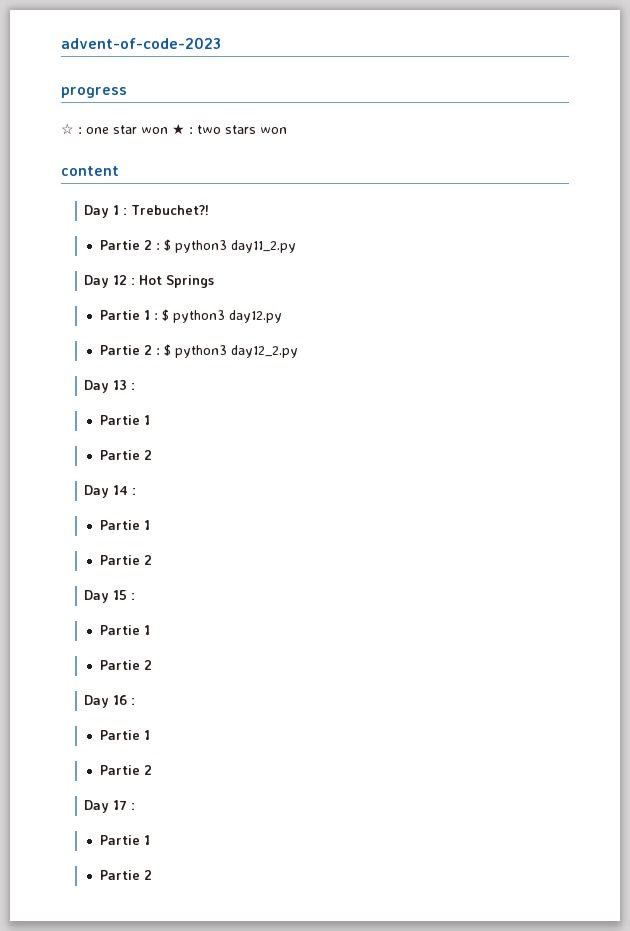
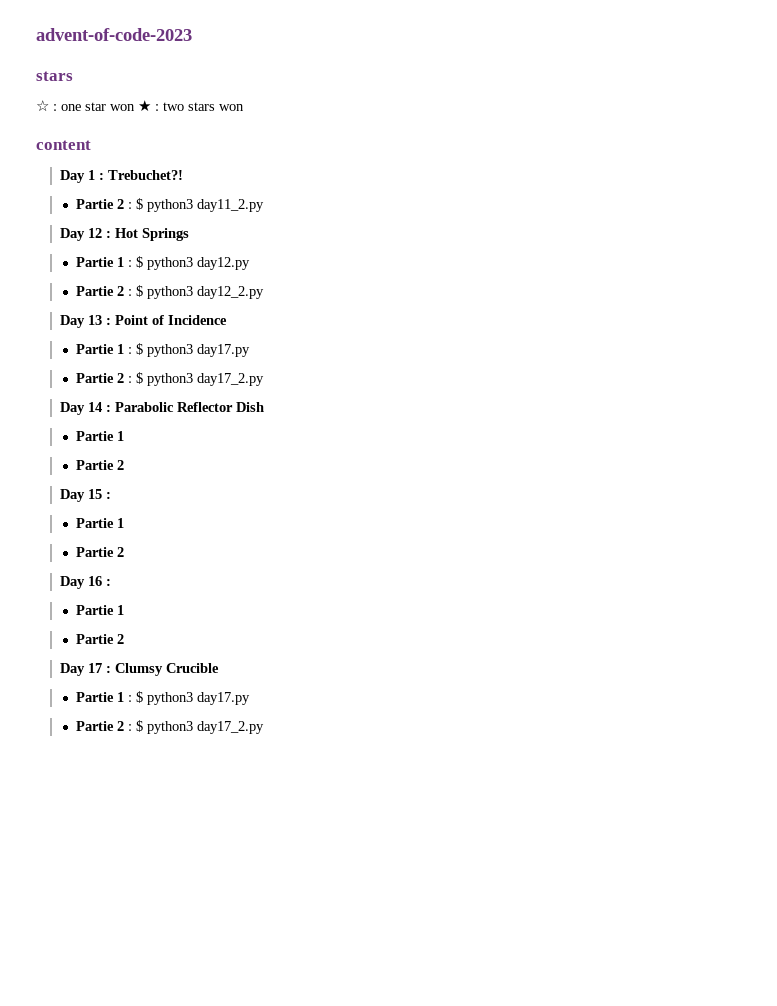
  advent-of-code-2023
- progress
+ stars
- Day 13 :
- Partie 1
- Partie 2
+ Day 13 : Point of Incidence
+ Partie 1 : $ python3 day17.py
+ Partie 2 : $ python3 day17_2.py
- Day 14 :
+ Day 14 : Parabolic Reflector Dish
- Day 17 :
- Partie 1
- Partie 2
+ Day 17 : Clumsy Crucible
+ Partie 1 : $ python3 day17.py
+ Partie 2 : $ python3 day17_2.py

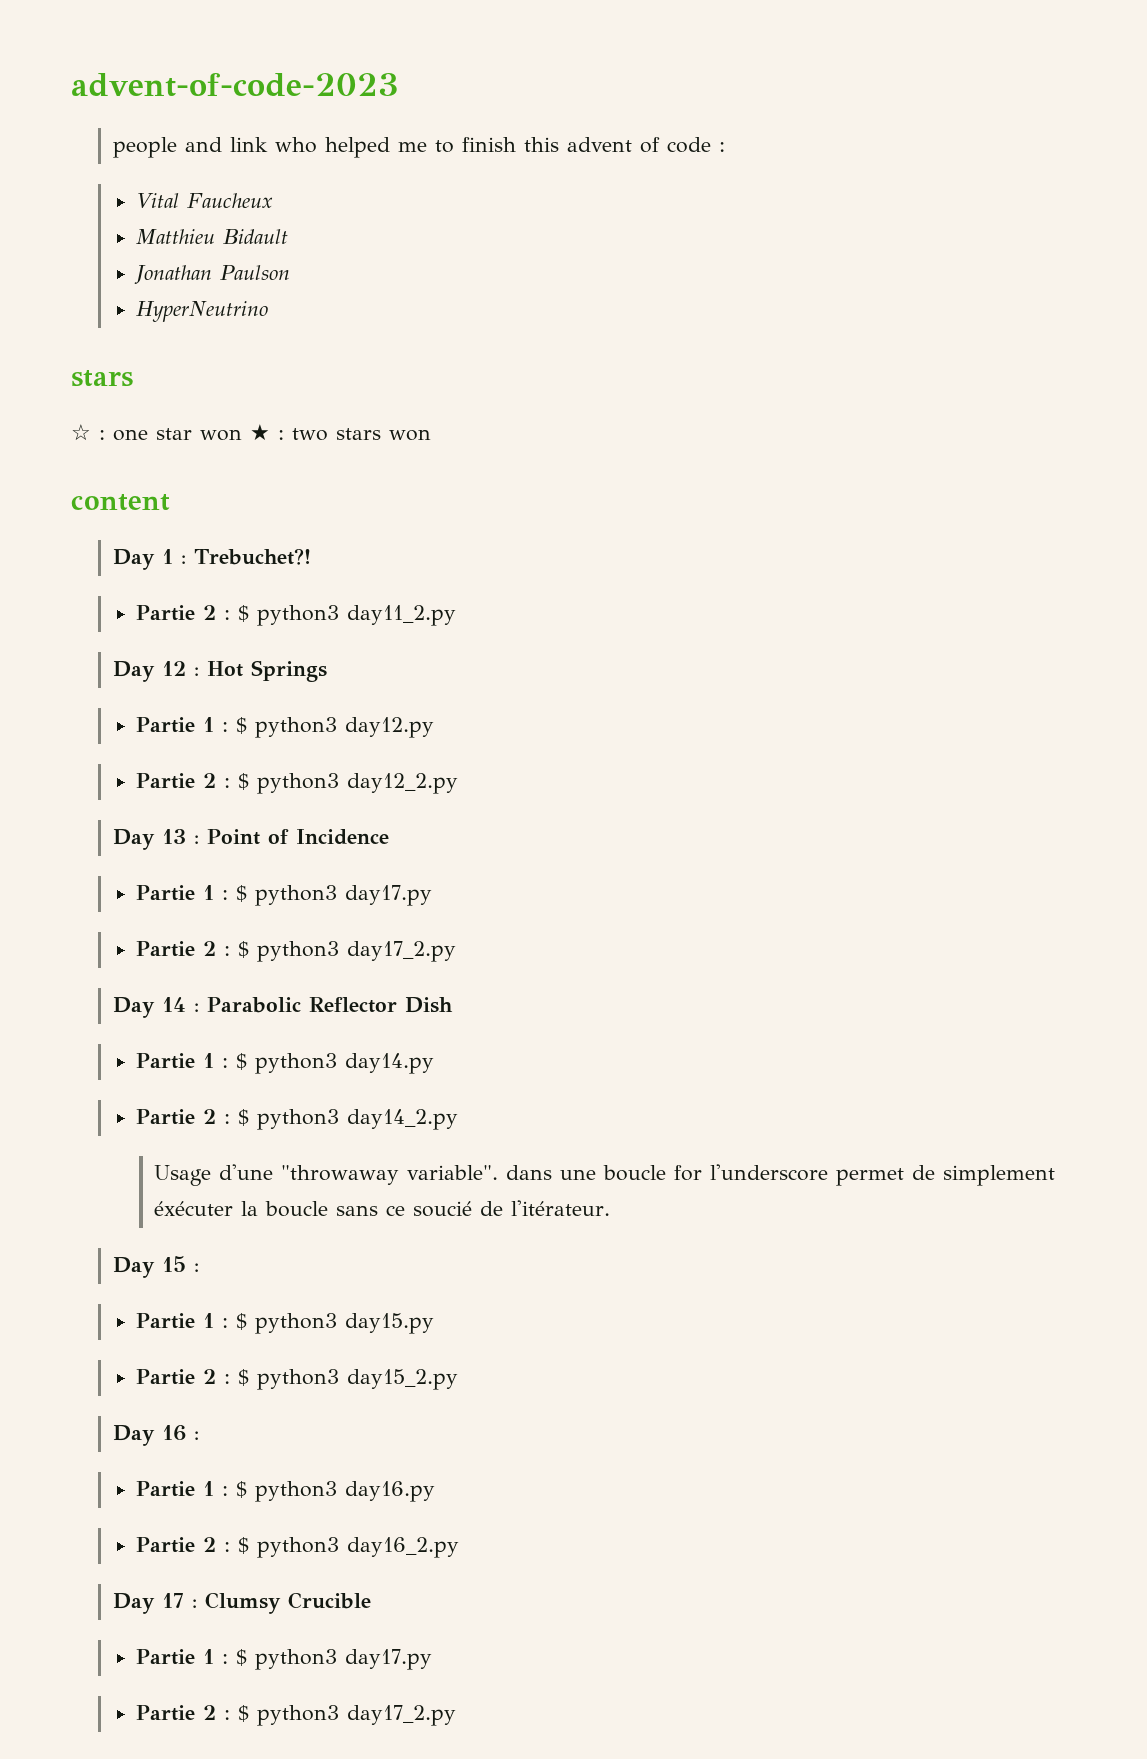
+ people and link who helped me to finish this advent of code :
+ Vital Faucheux
+ Matthieu Bidault
+ Jonathan Paulson
+ HyperNeutrino
  Day 14 : Parabolic Reflector Dish
- Partie 1
- Partie 2
+ Partie 1 : $ python3 day14.py
+ Partie 2 : $ python3 day14_2.py
+ Usage d'une "throwaway variable". dans une boucle for l'underscore permet de simplement éxécuter la boucle sans ce soucié de l'itérateur.
  Day 15 :
- Partie 1
- Partie 2
+ Partie 1 : $ python3 day15.py
+ Partie 2 : $ python3 day15_2.py
  Day 16 :
- Partie 1
- Partie 2
+ Partie 1 : $ python3 day16.py
+ Partie 2 : $ python3 day16_2.py

